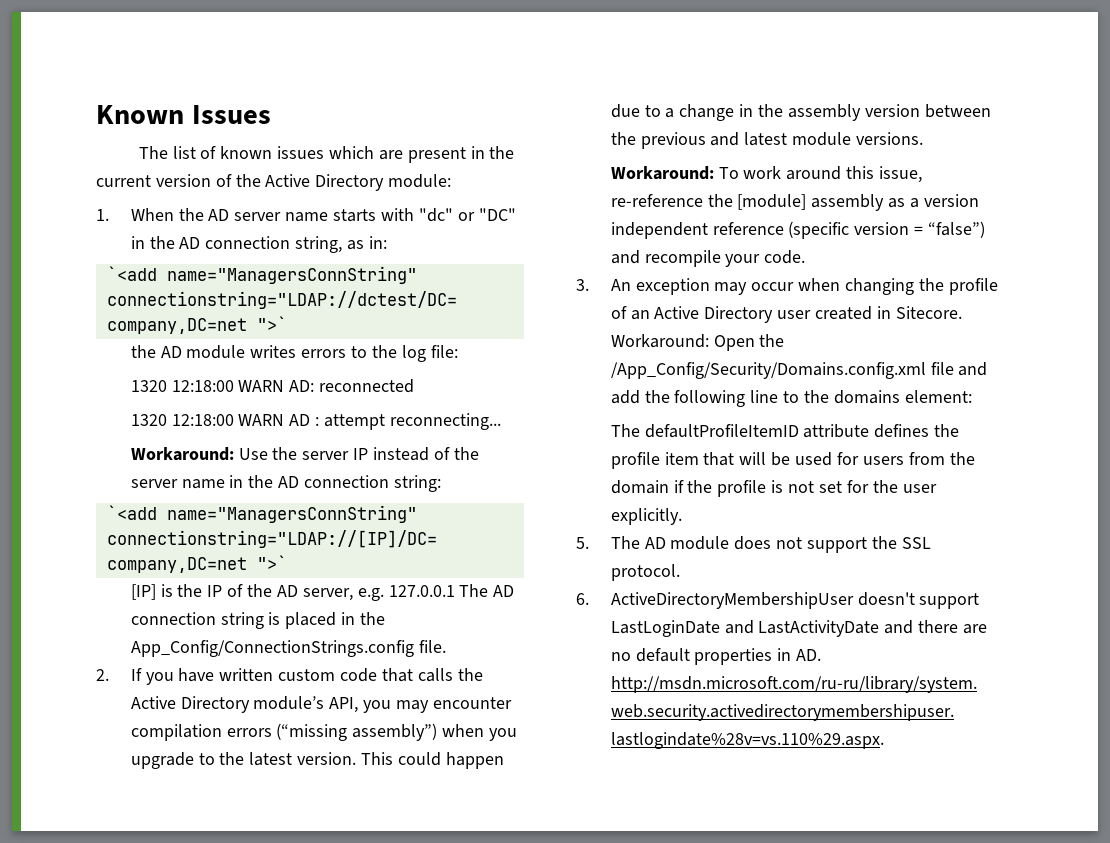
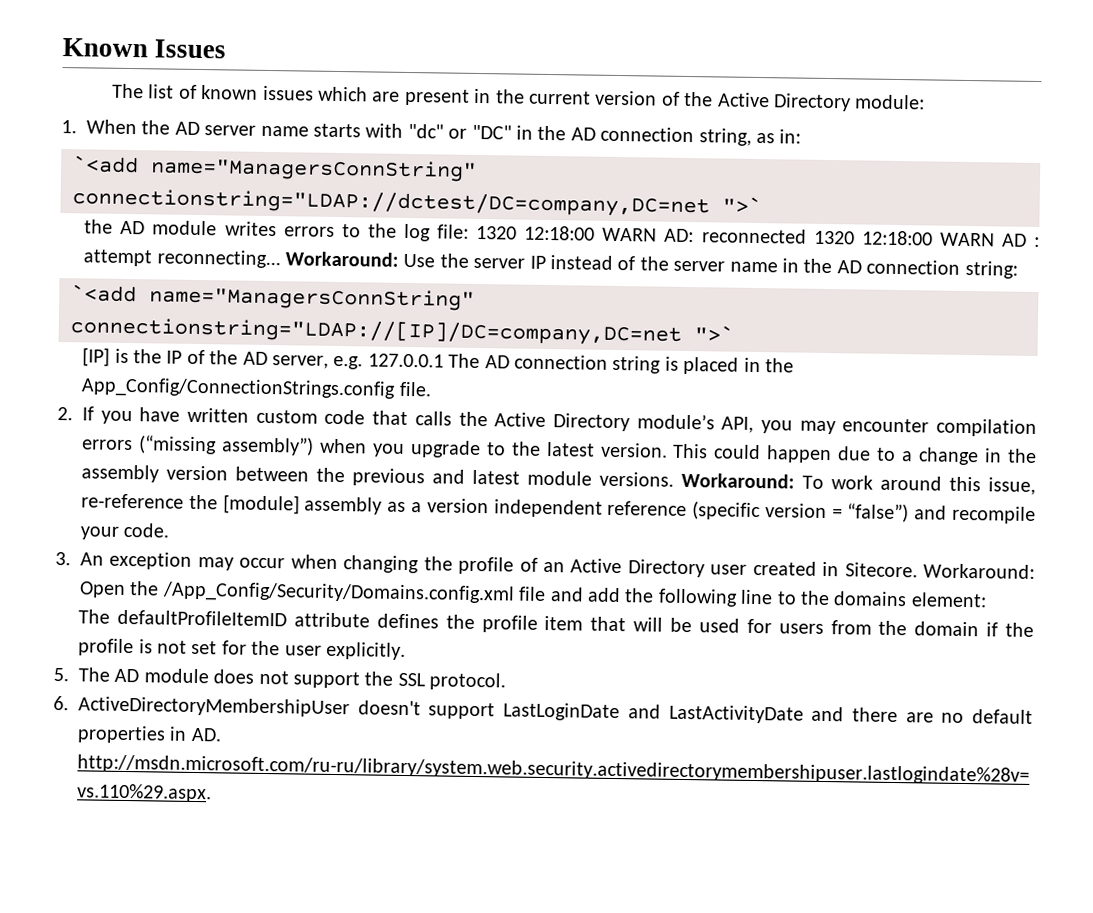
- the AD module writes errors to the log file:
- 1320 12:18:00 WARN AD: reconnected
- 1320 12:18:00 WARN AD : attempt reconnecting...
- Workaround: Use the server IP instead of the server name in the AD connection string:
+ the AD module writes errors to the log file: 1320 12:18:00 WARN AD: reconnected 1320 12:18:00 WARN AD : attempt reconnecting... Workaround: Use the server IP instead of the server name in the AD connection string:
- This could happen due to a change in the assembly version between the previous and latest module versions.
- Workaround: To work around this issue, re-reference the [module] assembly as a version independent reference (specific version = “false”) and recompile your code.
+ This could happen due to a change in the assembly version between the previous and latest module versions. Workaround: To work around this issue, re-reference the [module] assembly as a version independent reference (specific version = “false”) and recompile your code.

